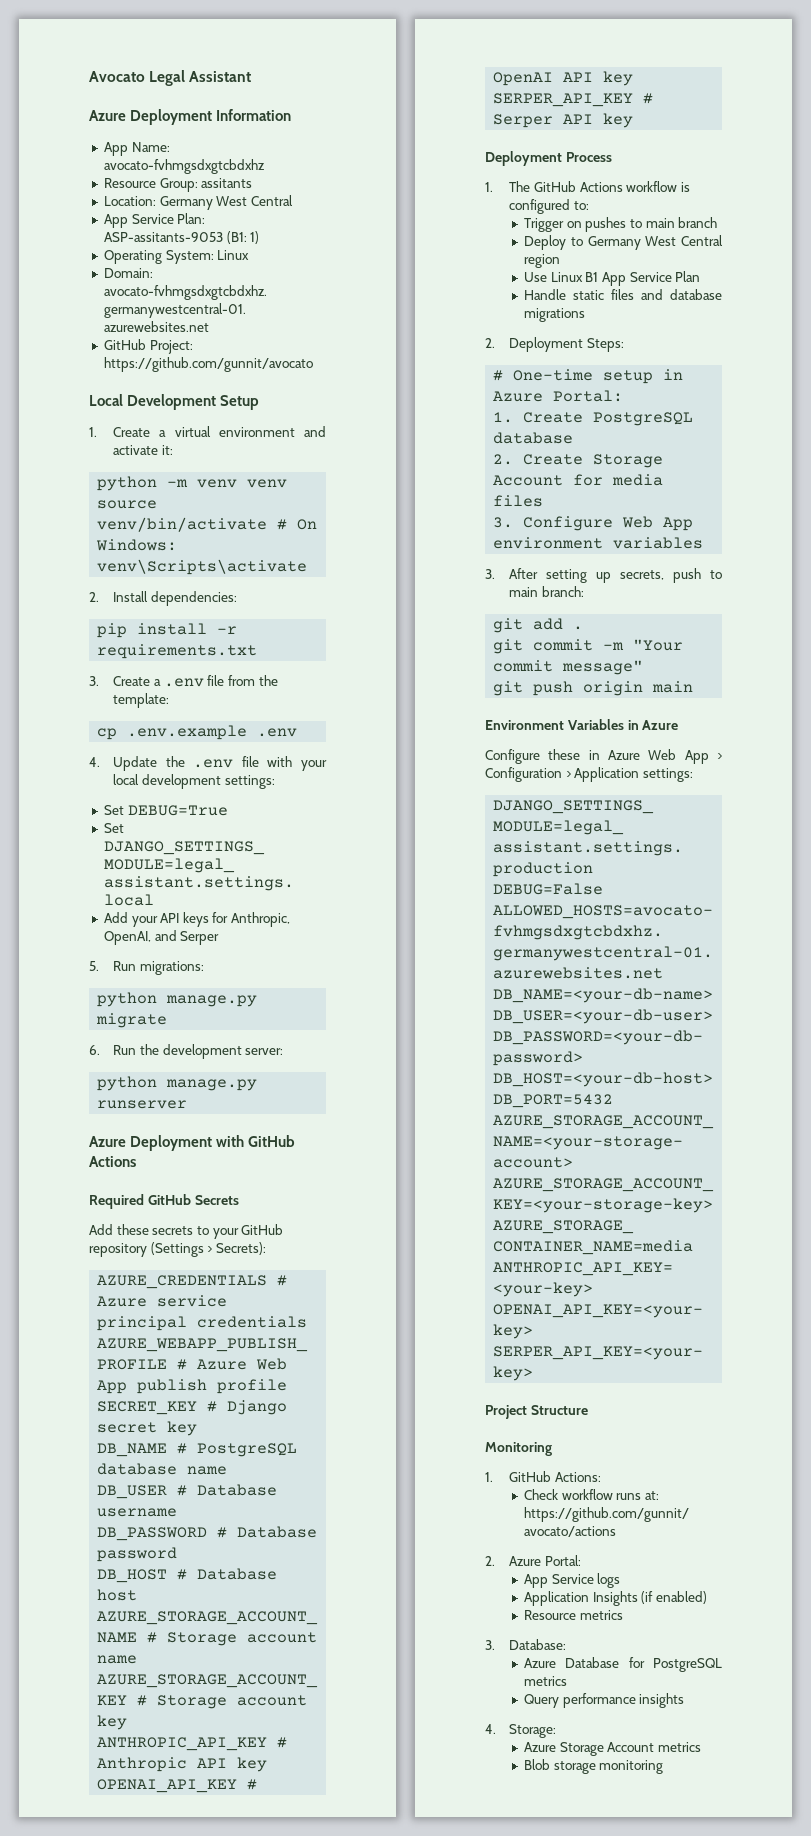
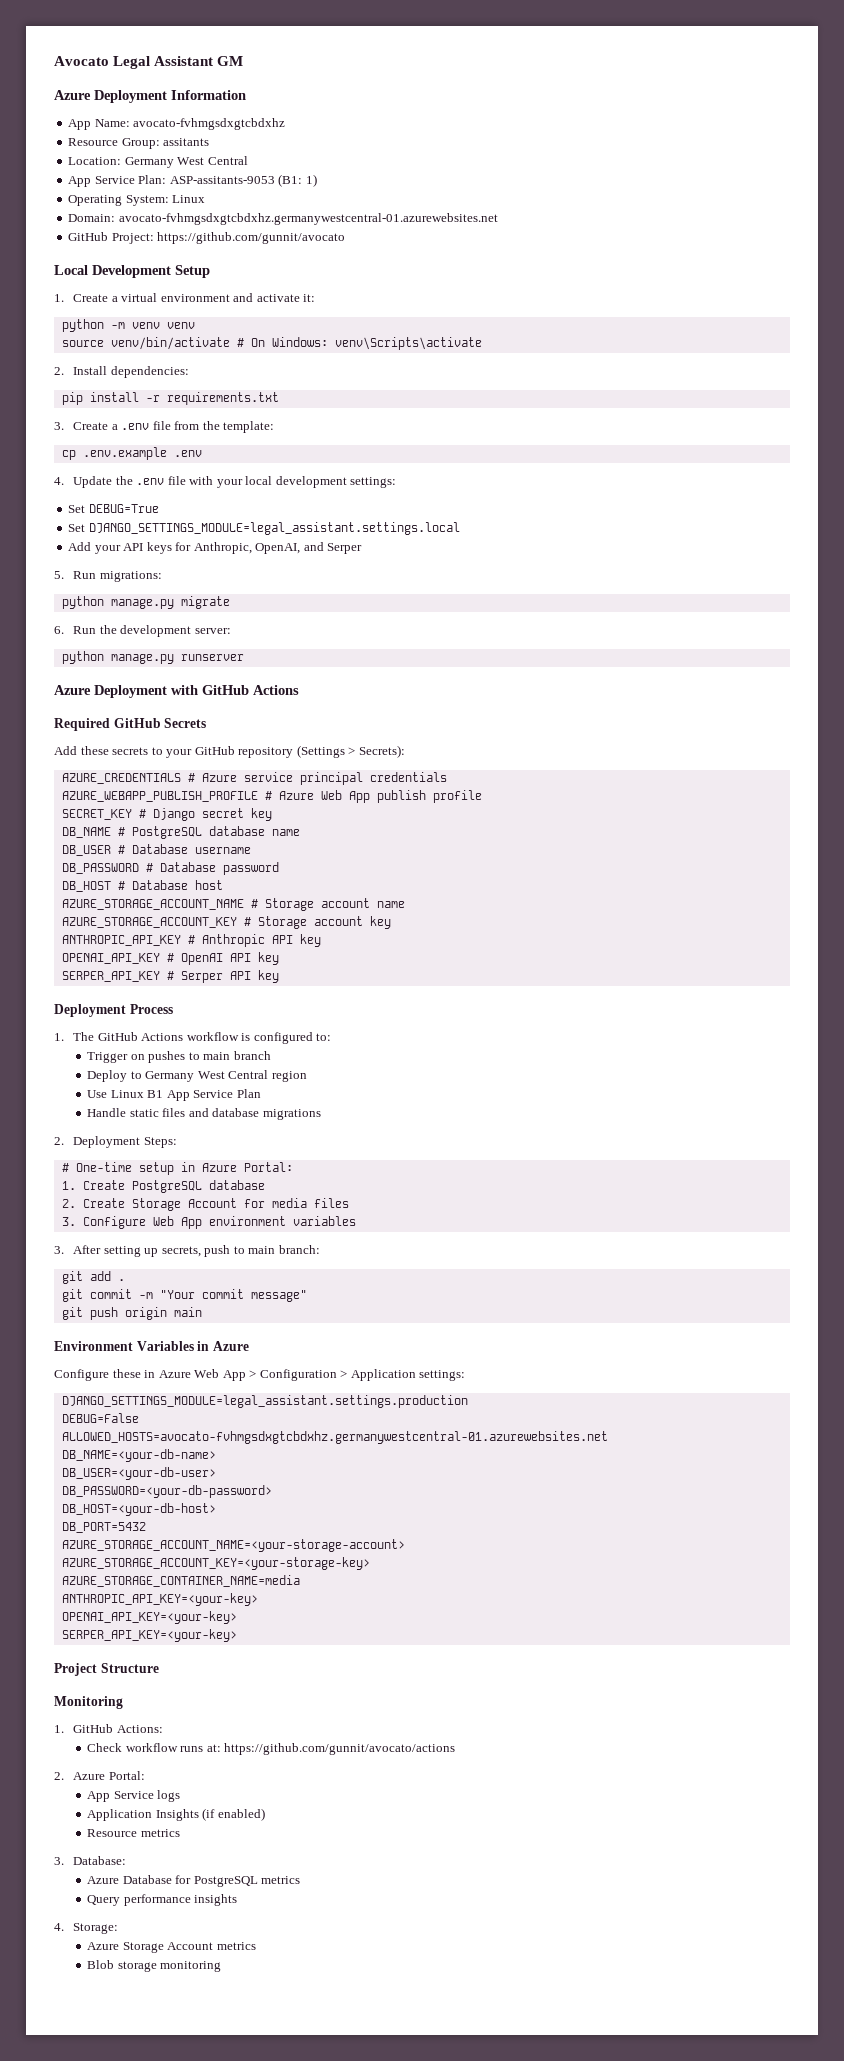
- Avocato Legal Assistant
+ Avocato Legal Assistant GM

